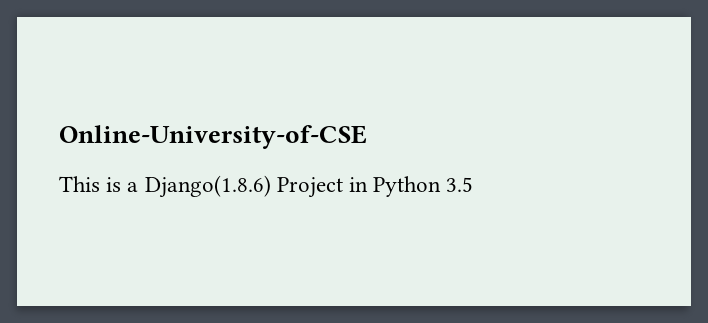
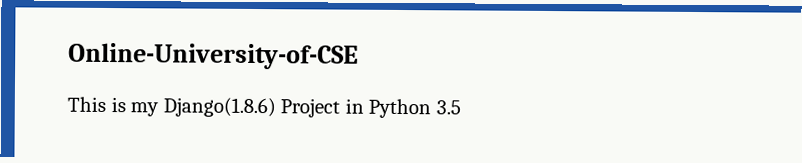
- This is a Django(1.8.6) Project in Python 3.5
+ This is my Django(1.8.6) Project in Python 3.5

